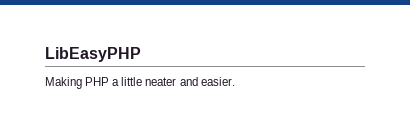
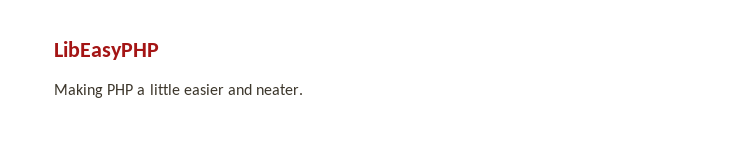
- Making PHP a little neater and easier.
+ Making PHP a little easier and neater.

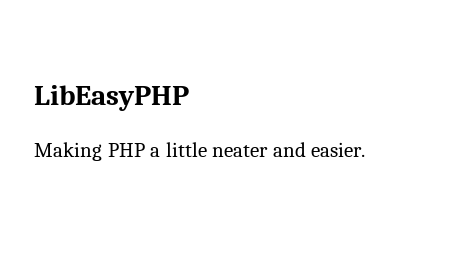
- Making PHP a little easier and neater.
+ Making PHP a little neater and easier.

